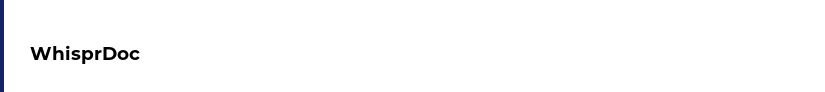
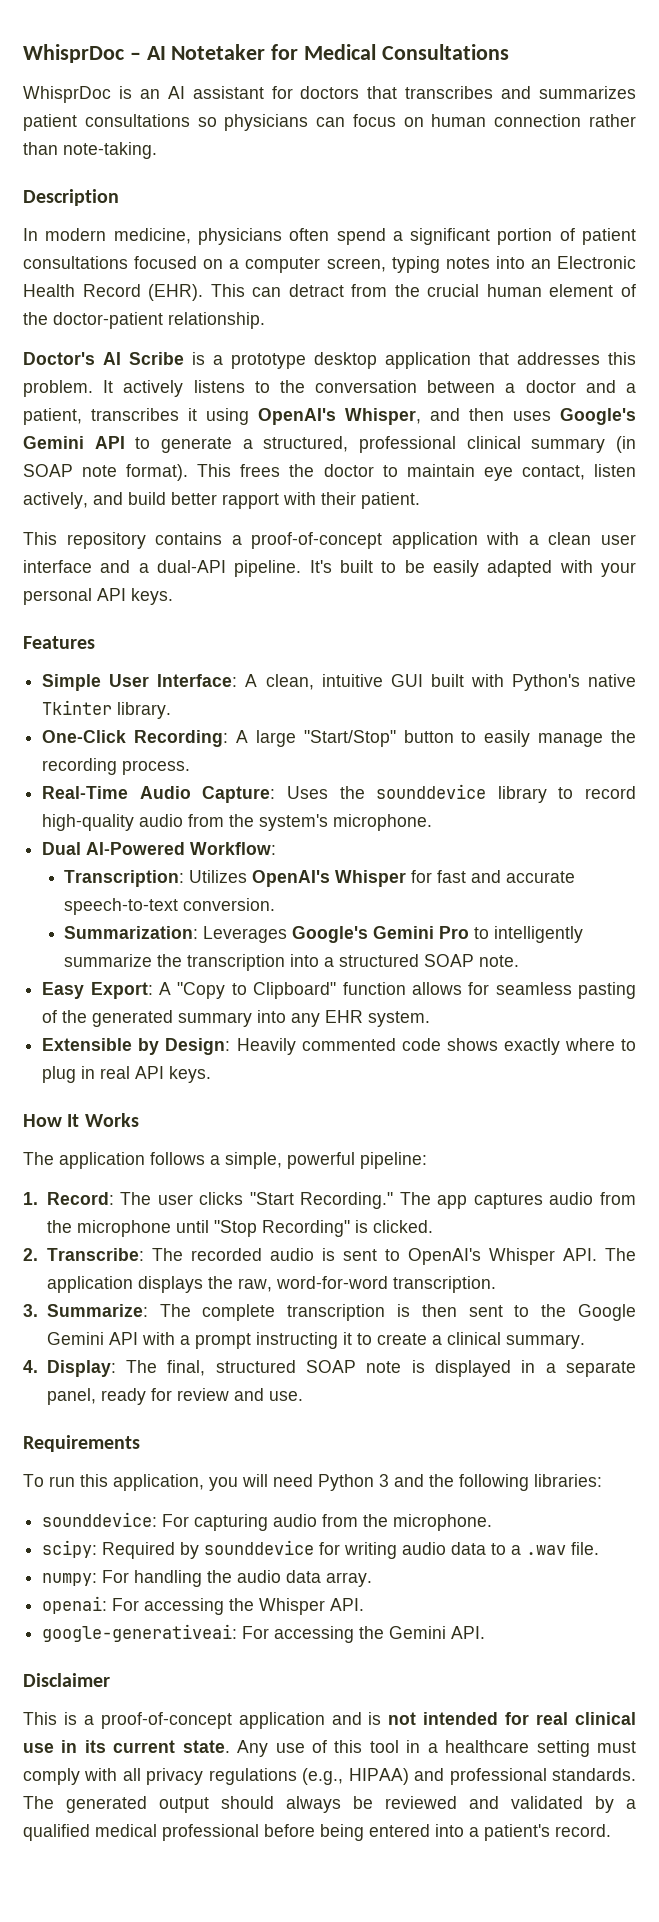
- WhisprDoc
+ WhisprDoc – AI Notetaker for Medical Consultations
+ WhisprDoc is an AI assistant for doctors that transcribes and summarizes patient consultations so physicians can focus on human connection rather than note-taking.
+ Description
+ In modern medicine, physicians often spend a significant portion of patient consultations focused on a computer screen, typing notes into an Electronic Health Record (EHR). This can detract from the crucial human element of the doctor-patient relationship.
+ Doctor's AI Scribe is a prototype desktop application that addresses this problem. It actively listens to the conversation between a doctor and a patient, transcribes it using OpenAI's Whisper, and then uses Google's Gemini API to generate a structured, professional clinical summary (in SOAP note format). This frees the doctor to maintain eye contact, listen actively, and build better rapport with their patient.
+ This repository contains a proof-of-concept application with a clean user interface and a dual-API pipeline. It's built to be easily adapted with your personal API keys.
+ Features
+ Simple User Interface: A clean, intuitive GUI built with Python's native Tkinter library.
+ One-Click Recording: A large "Start/Stop" button to easily manage the recording process.
+ Real-Time Audio Capture: Uses the sounddevice library to record high-quality audio from the system's microphone.
+ Dual AI-Powered Workflow:
+ Transcription: Utilizes OpenAI's Whisper for fast and accurate speech-to-text conversion.
+ Summarization: Leverages Google's Gemini Pro to intelligently summarize the transcription into a structured SOAP note.
+ Easy Export: A "Copy to Clipboard" function allows for seamless pasting of the generated summary into any EHR system.
+ Extensible by Design: Heavily commented code shows exactly where to plug in real API keys.
+ How It Works
+ The application follows a simple, powerful pipeline:
+ 1. Record: The user clicks "Start Recording." The app captures audio from the microphone until "Stop Recording" is clicked.
+ 2. Transcribe: The recorded audio is sent to OpenAI's Whisper API. The application displays the raw, word-for-word transcription.
+ 3. Summarize: The complete transcription is then sent to the Google Gemini API with a prompt instructing it to create a clinical summary.
+ 4. Display: The final, structured SOAP note is displayed in a separate panel, ready for review and use.
+ Requirements
+ To run this application, you will need Python 3 and the following libraries:
+ sounddevice: For capturing audio from the microphone.
+ scipy: Required by sounddevice for writing audio data to a .wav file.
+ numpy: For handling the audio data array.
+ openai: For accessing the Whisper API.
+ google-generativeai: For accessing the Gemini API.
+ Disclaimer
+ This is a proof-of-concept application and is not intended for real clinical use in its current state. Any use of this tool in a healthcare setting must comply with all privacy regulations (e.g., HIPAA) and professional standards. The generated output should always be reviewed and validated by a qualified medical professional before being entered into a patient's record.

